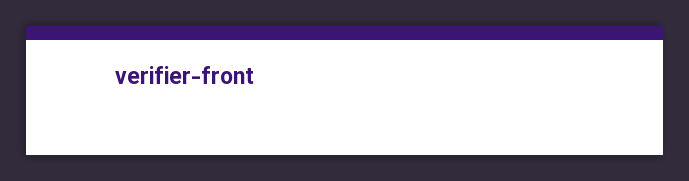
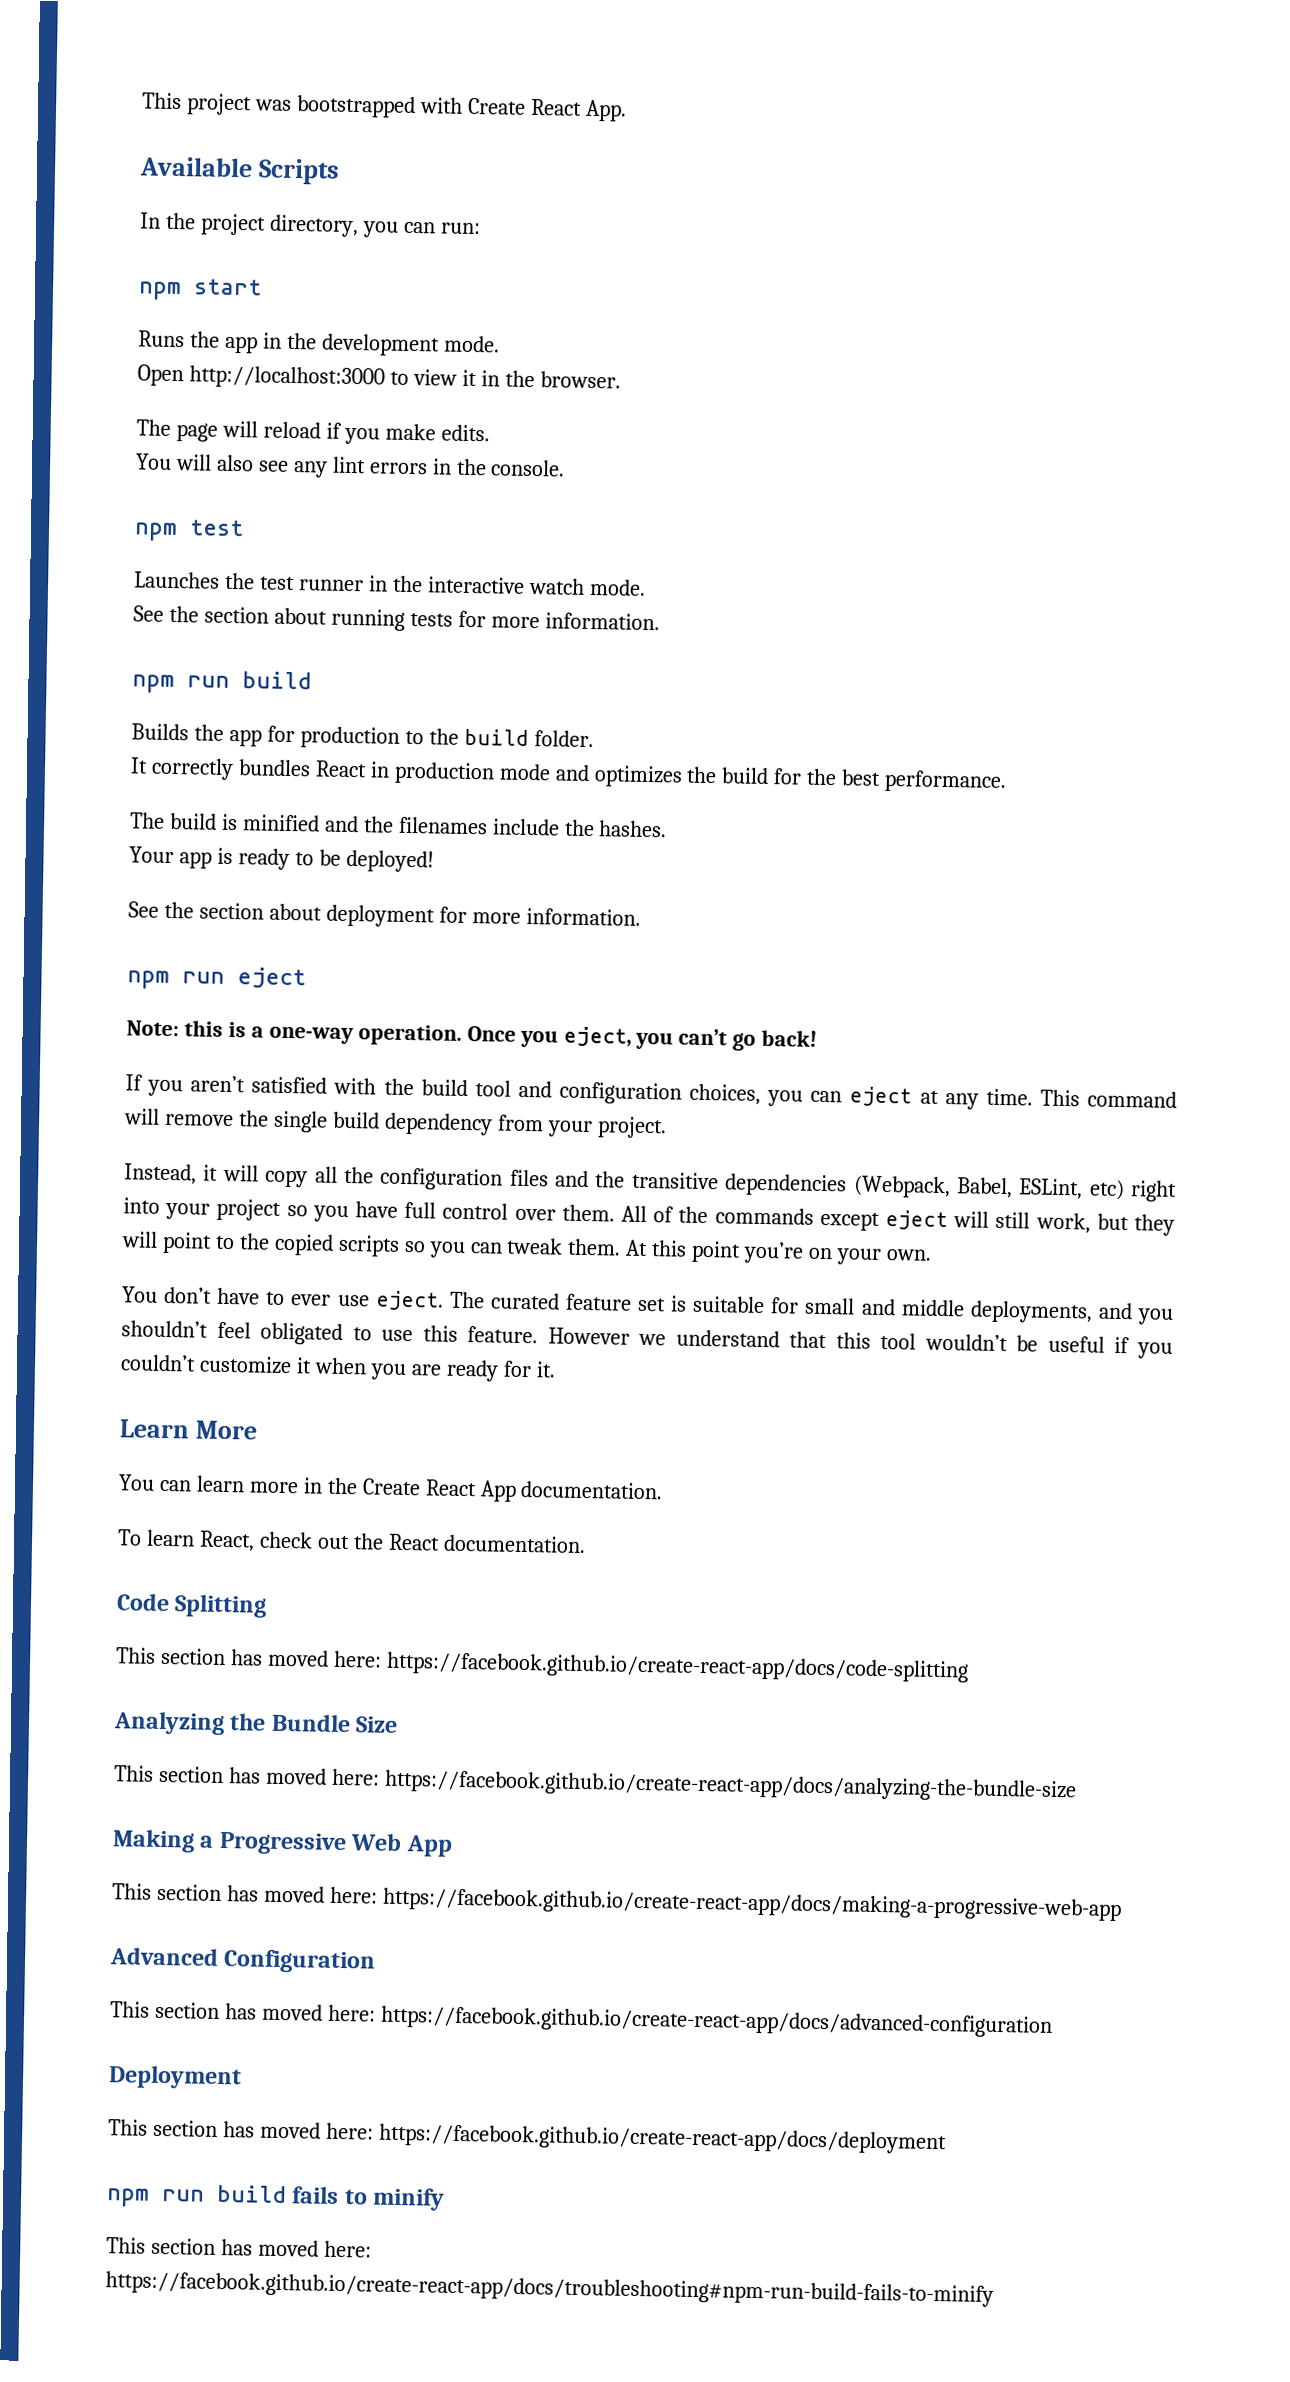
- verifier-front
+ This project was bootstrapped with Create React App.
+ Available Scripts
+ In the project directory, you can run:
+ npm start
+ Runs the app in the development mode.
+ Open http://localhost:3000 to view it in the browser.
+ The page will reload if you make edits.
+ You will also see any lint errors in the console.
+ npm test
+ Launches the test runner in the interactive watch mode.
+ See the section about running tests for more information.
+ npm run build
+ Builds the app for production to the build folder.
+ It correctly bundles React in production mode and optimizes the build for the best performance.
+ The build is minified and the filenames include the hashes.
+ Your app is ready to be deployed!
+ See the section about deployment for more information.
+ npm run eject
+ Note: this is a one-way operation. Once you eject, you can’t go back!
+ If you aren’t satisfied with the build tool and configuration choices, you can eject at any time. This command will remove the single build dependency from your project.
+ Instead, it will copy all the configuration files and the transitive dependencies (Webpack, Babel, ESLint, etc) right into your project so you have full control over them. All of the commands except eject will still work, but they will point to the copied scripts so you can tweak them. At this point you’re on your own.
+ You don’t have to ever use eject. The curated feature set is suitable for small and middle deployments, and you shouldn’t feel obligated to use this feature. However we understand that this tool wouldn’t be useful if you couldn’t customize it when you are ready for it.
+ Learn More
+ You can learn more in the Create React App documentation.
+ To learn React, check out the React documentation.
+ Code Splitting
+ This section has moved here: https://facebook.github.io/create-react-app/docs/code-splitting
+ Analyzing the Bundle Size
+ This section has moved here: https://facebook.github.io/create-react-app/docs/analyzing-the-bundle-size
+ Making a Progressive Web App
+ This section has moved here: https://facebook.github.io/create-react-app/docs/making-a-progressive-web-app
+ Advanced Configuration
+ This section has moved here: https://facebook.github.io/create-react-app/docs/advanced-configuration
+ Deployment
+ This section has moved here: https://facebook.github.io/create-react-app/docs/deployment
+ npm run build fails to minify
+ This section has moved here: https://facebook.github.io/create-react-app/docs/troubleshooting#npm-run-build-fails-to-minify

